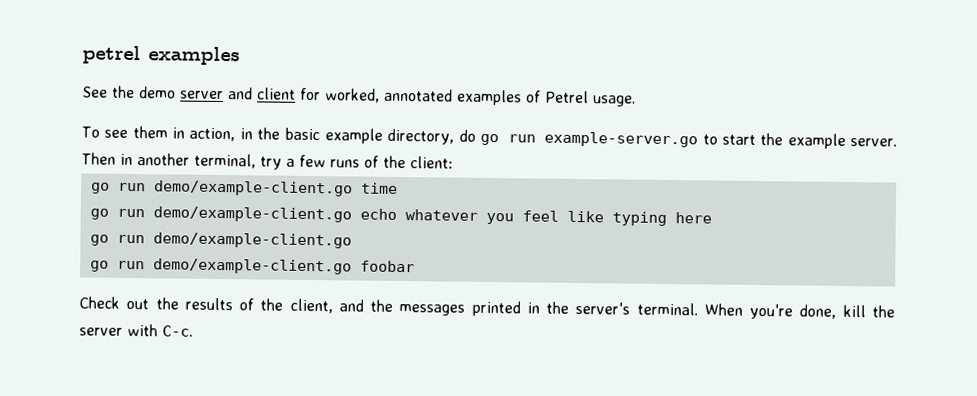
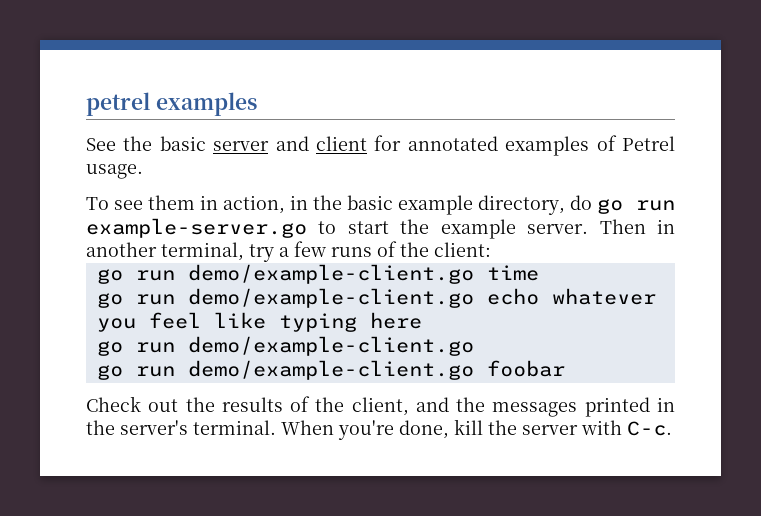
- See the demo server and client for worked, annotated examples of Petrel usage.
+ See the basic server and client for annotated examples of Petrel usage.

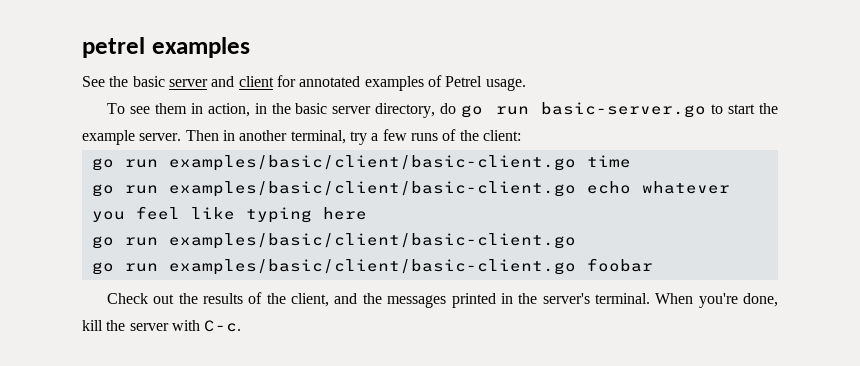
- To see them in action, in the basic example directory, do go run example-server.go to start the example server.
+ To see them in action, in the basic server directory, do go run basic-server.go to start the example server.
- go run demo/example-client.go time
+ go run examples/basic/client/basic-client.go time
- go run demo/example-client.go echo whatever you feel like typing here
- go run demo/example-client.go
- go run demo/example-client.go foobar
+ go run examples/basic/client/basic-client.go echo whatever you feel like typing here
+ go run examples/basic/client/basic-client.go
+ go run examples/basic/client/basic-client.go foobar

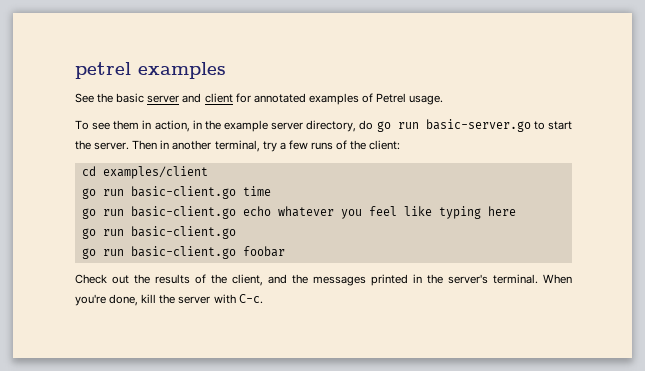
- To see them in action, in the basic server directory, do go run basic-server.go to start the example server.
+ To see them in action, in the example server directory, do go run basic-server.go to start the server.
- go run examples/basic/client/basic-client.go time
+ cd examples/client
+ go run basic-client.go time
- go run examples/basic/client/basic-client.go echo whatever you feel like typing here
- go run examples/basic/client/basic-client.go
- go run examples/basic/client/basic-client.go foobar
+ go run basic-client.go echo whatever you feel like typing here
+ go run basic-client.go
+ go run basic-client.go foobar

